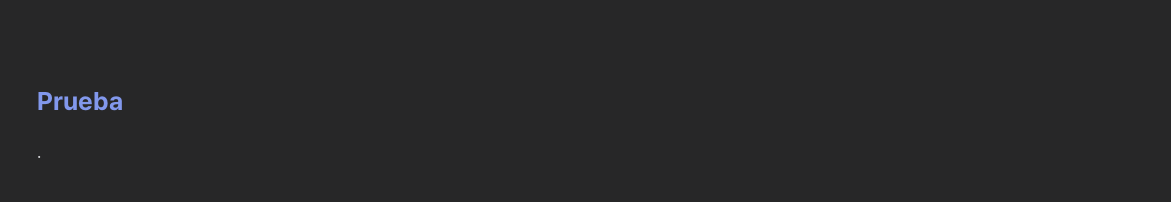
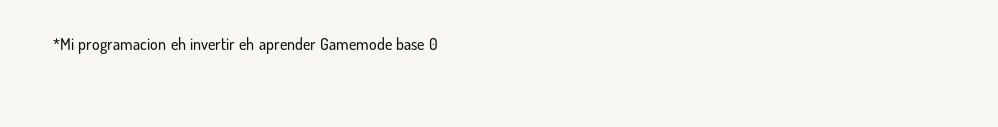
- Prueba
- .
+ *Mi programacion eh invertir eh aprender Gamemode base 0

